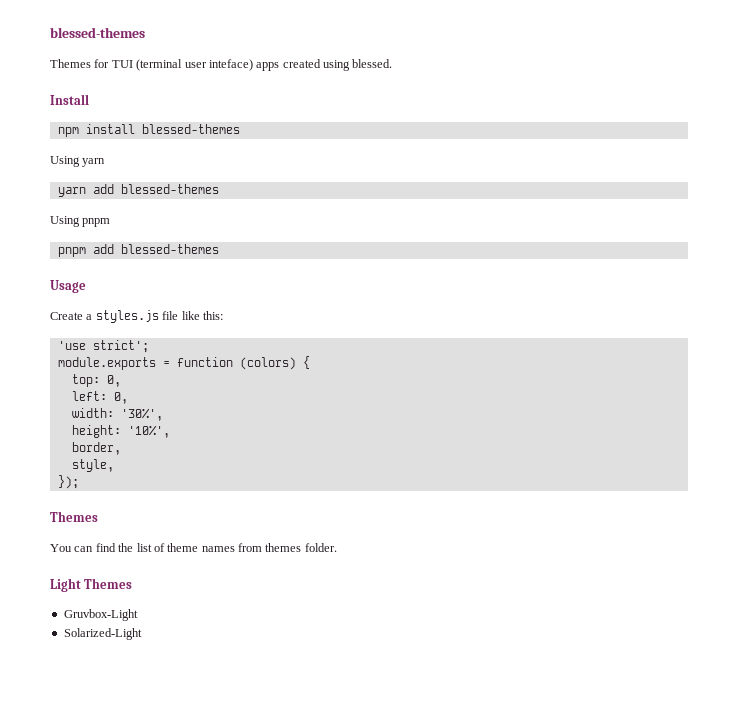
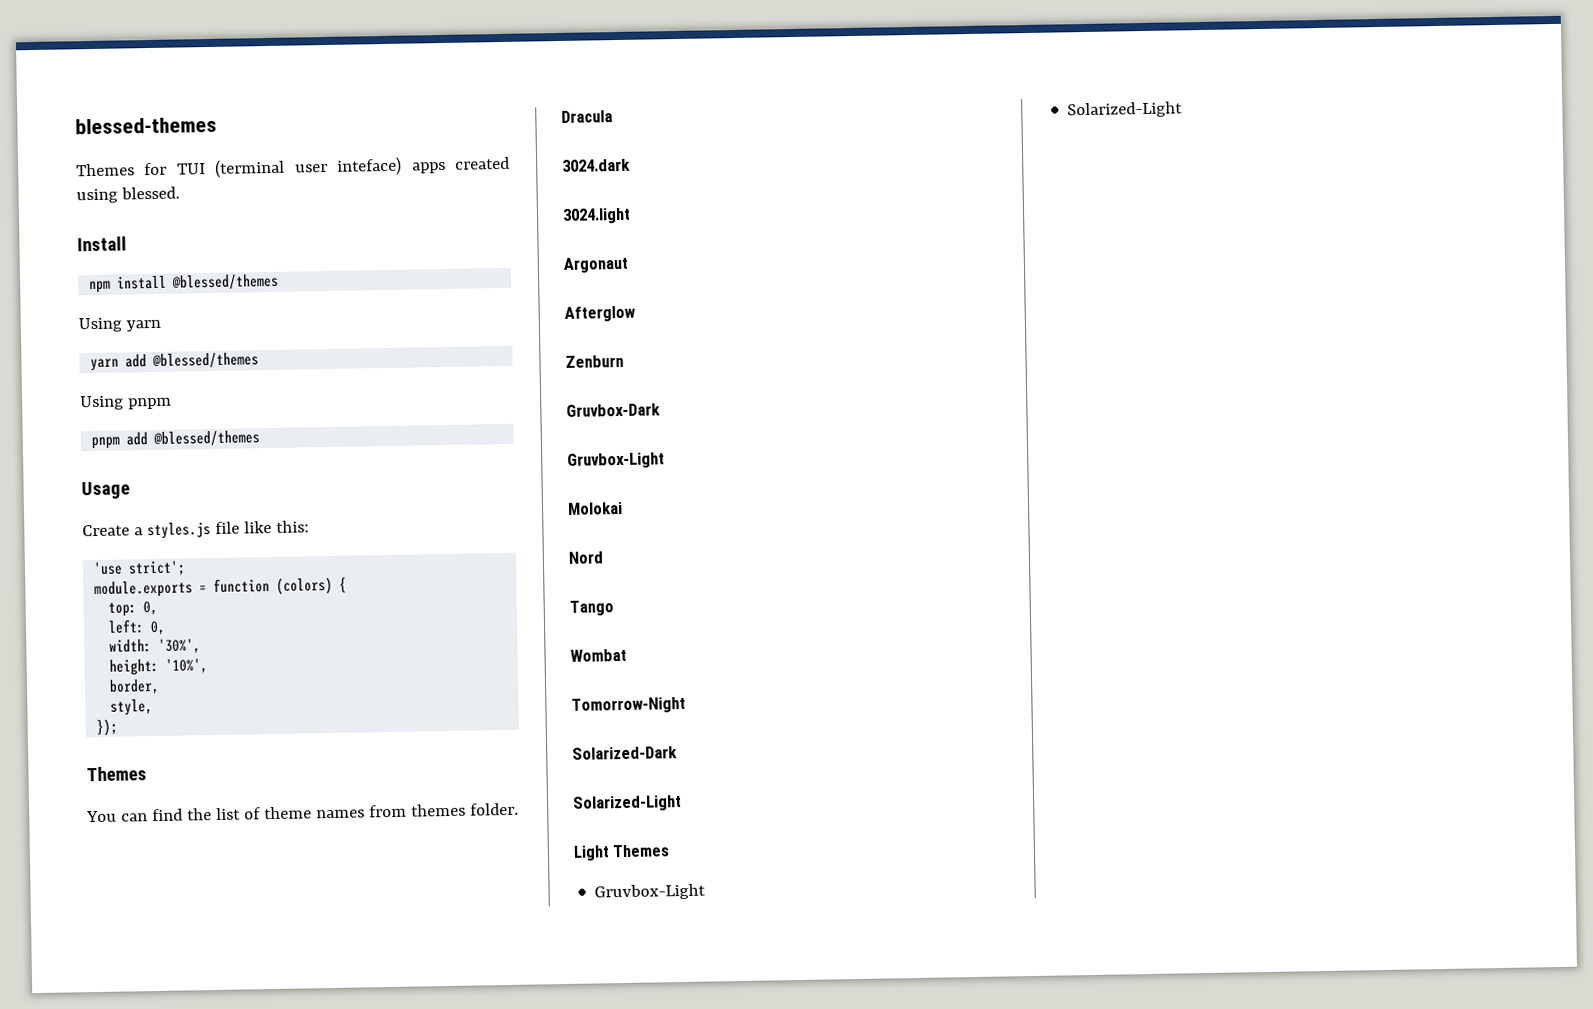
- npm install blessed-themes
+ npm install @blessed/themes
- yarn add blessed-themes
+ yarn add @blessed/themes
- pnpm add blessed-themes
+ pnpm add @blessed/themes
+ Dracula
+ 3024.dark
+ 3024.light
+ Argonaut
+ Afterglow
+ Zenburn
+ Gruvbox-Dark
+ Gruvbox-Light
+ Molokai
+ Nord
+ Tango
+ Wombat
+ Tomorrow-Night
+ Solarized-Dark
+ Solarized-Light

